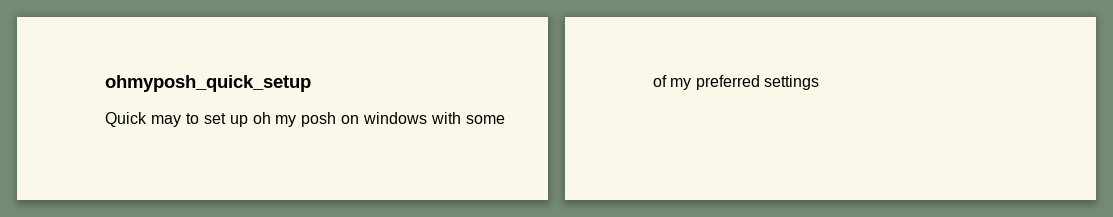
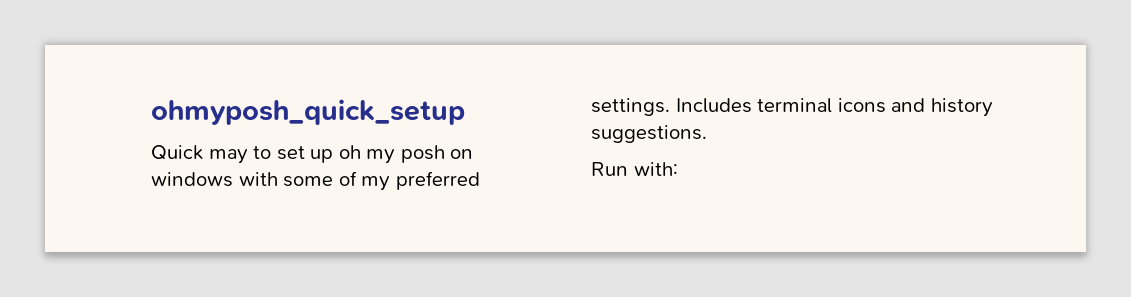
- Quick may to set up oh my posh on windows with some of my preferred settings
+ Quick may to set up oh my posh on windows with some of my preferred settings. Includes terminal icons and history suggestions.
+ Run with:

